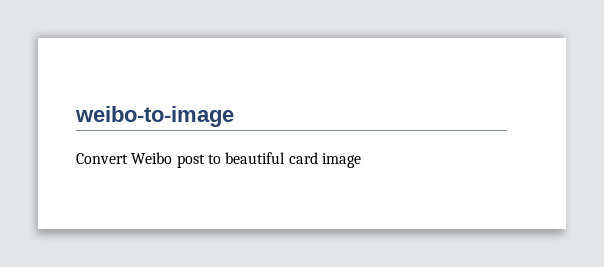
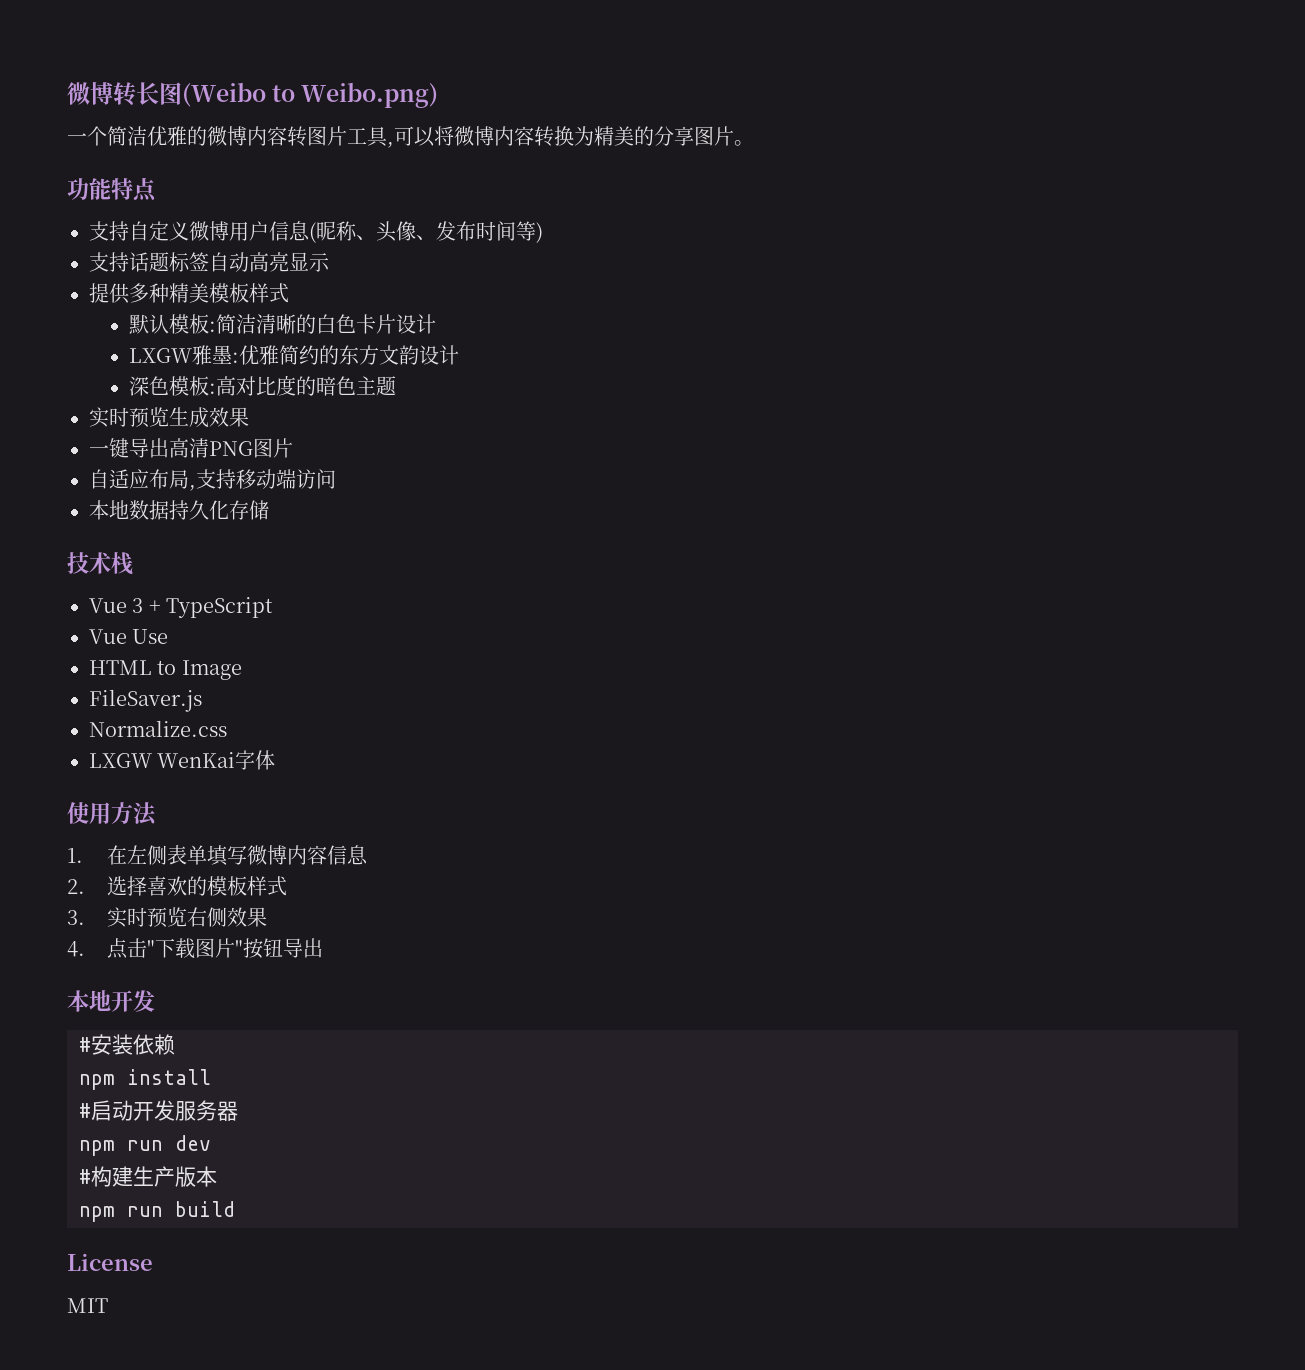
- weibo-to-image
- Convert Weibo post to beautiful card image
+ 微博转长图(Weibo to Weibo.png)
+ 一个简洁优雅的微博内容转图片工具,可以将微博内容转换为精美的分享图片。
+ 功能特点
+ 支持自定义微博用户信息(昵称、头像、发布时间等)
+ 支持话题标签自动高亮显示
+ 提供多种精美模板样式
+ 默认模板:简洁清晰的白色卡片设计
+ LXGW雅墨:优雅简约的东方文韵设计
+ 深色模板:高对比度的暗色主题
+ 实时预览生成效果
+ 一键导出高清PNG图片
+ 自适应布局,支持移动端访问
+ 本地数据持久化存储
+ 技术栈
+ Vue 3 + TypeScript
+ Vue Use
+ HTML to Image
+ FileSaver.js
+ Normalize.css
+ LXGW WenKai字体
+ 使用方法
+ 1.在左侧表单填写微博内容信息
+ 2.选择喜欢的模板样式
+ 3.实时预览右侧效果
+ 4.点击"下载图片"按钮导出
+ 本地开发
+ #安装依赖
+ npm install
+ #启动开发服务器
+ npm run dev
+ #构建生产版本
+ npm run build
+ License
+ MIT

